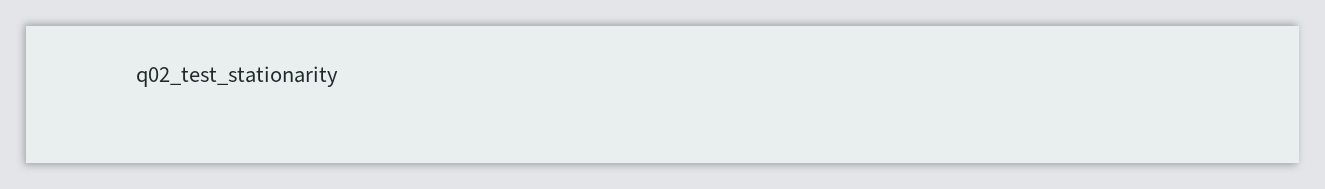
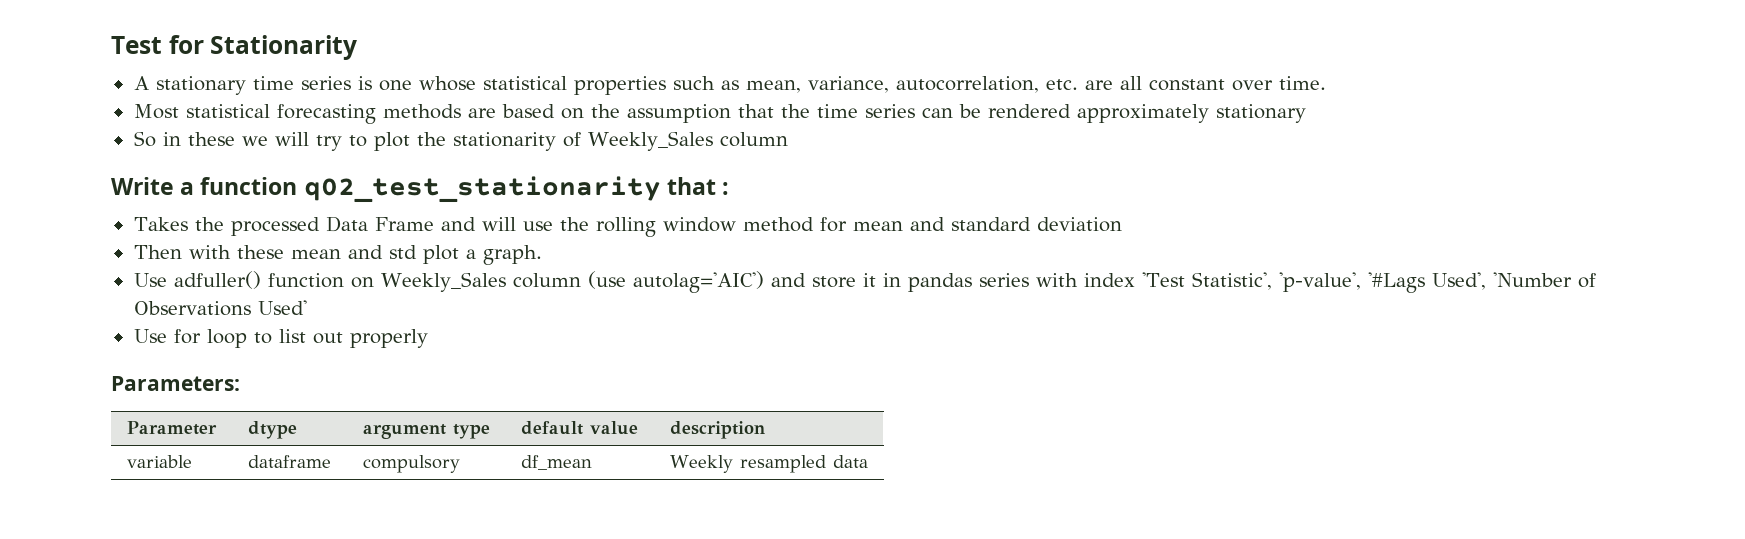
- q02_test_stationarity
+ Test for Stationarity
+ A stationary time series is one whose statistical properties such as mean, variance, autocorrelation, etc. are all constant over time.
+ Most statistical forecasting methods are based on the assumption that the time series can be rendered approximately stationary
+ So in these we will try to plot the stationarity of Weekly_Sales column
+ Write a function q02_test_stationarity that :
+ Takes the processed Data Frame and will use the rolling window method for mean and standard deviation
+ Then with these mean and std plot a graph.
+ Use adfuller() function on Weekly_Sales column (use autolag='AIC') and store it in pandas series with index 'Test Statistic', 'p-value', '#Lags Used', 'Number of Observations Used'
+ Use for loop to list out properly
+ Parameters:
+ Parameter | dtype | argument type | default value | description
+ variable | dataframe | compulsory | df_mean | Weekly resampled data

